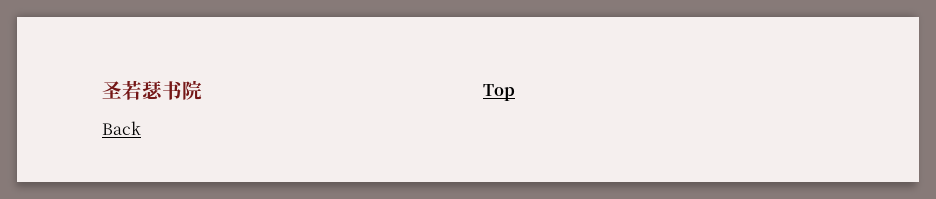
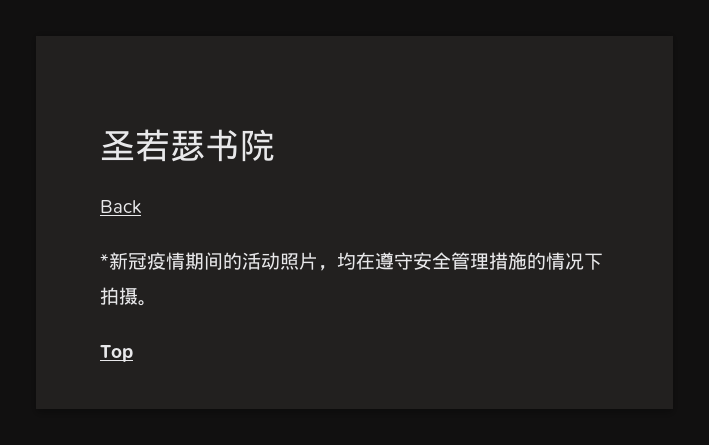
+ *新冠疫情期间的活动照片，均在遵守安全管理措施的情况下拍摄。

